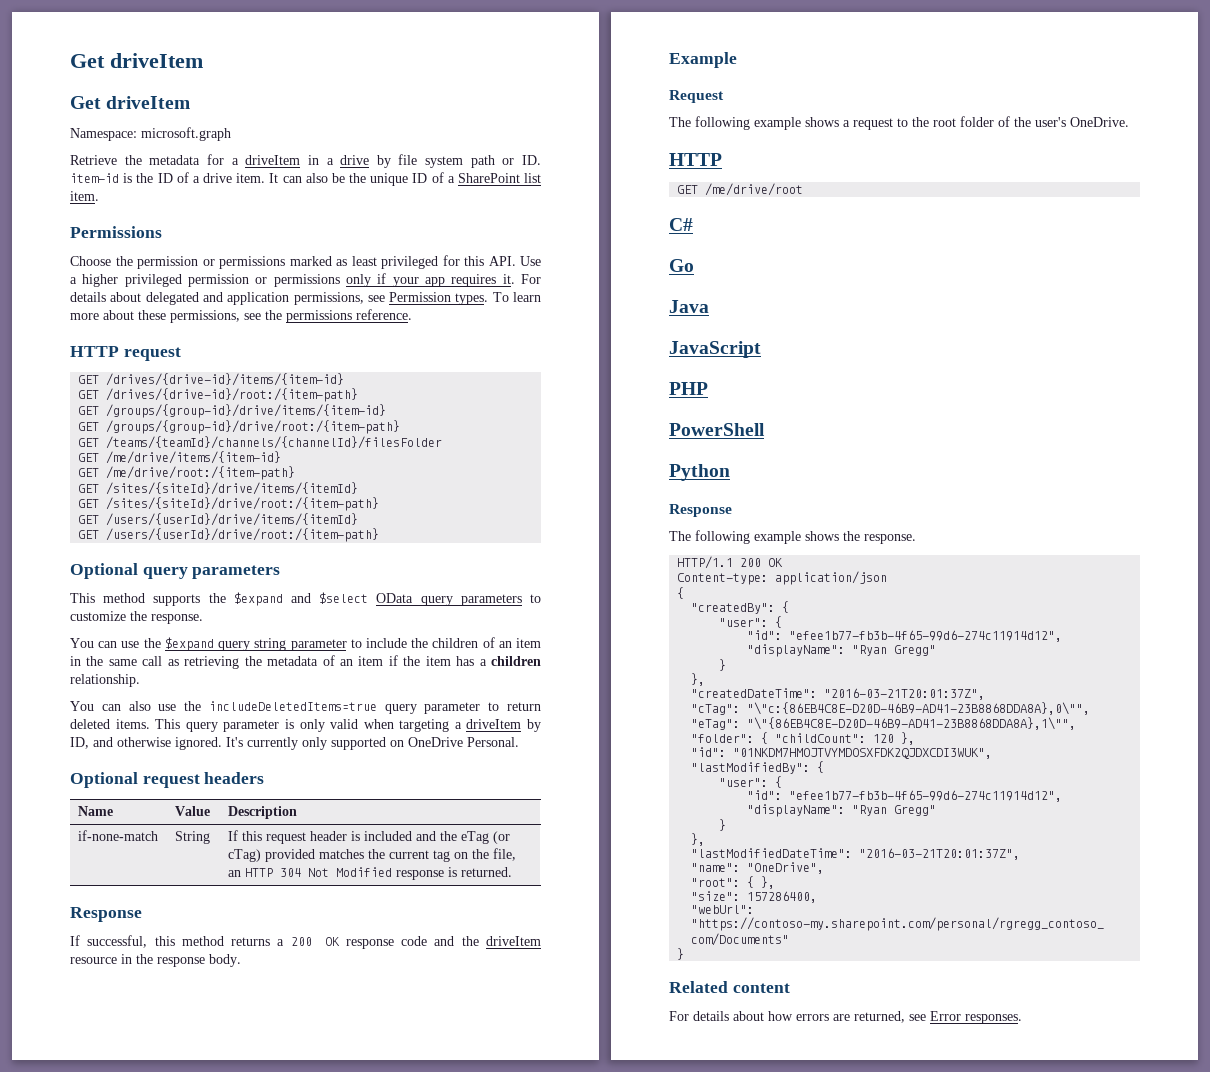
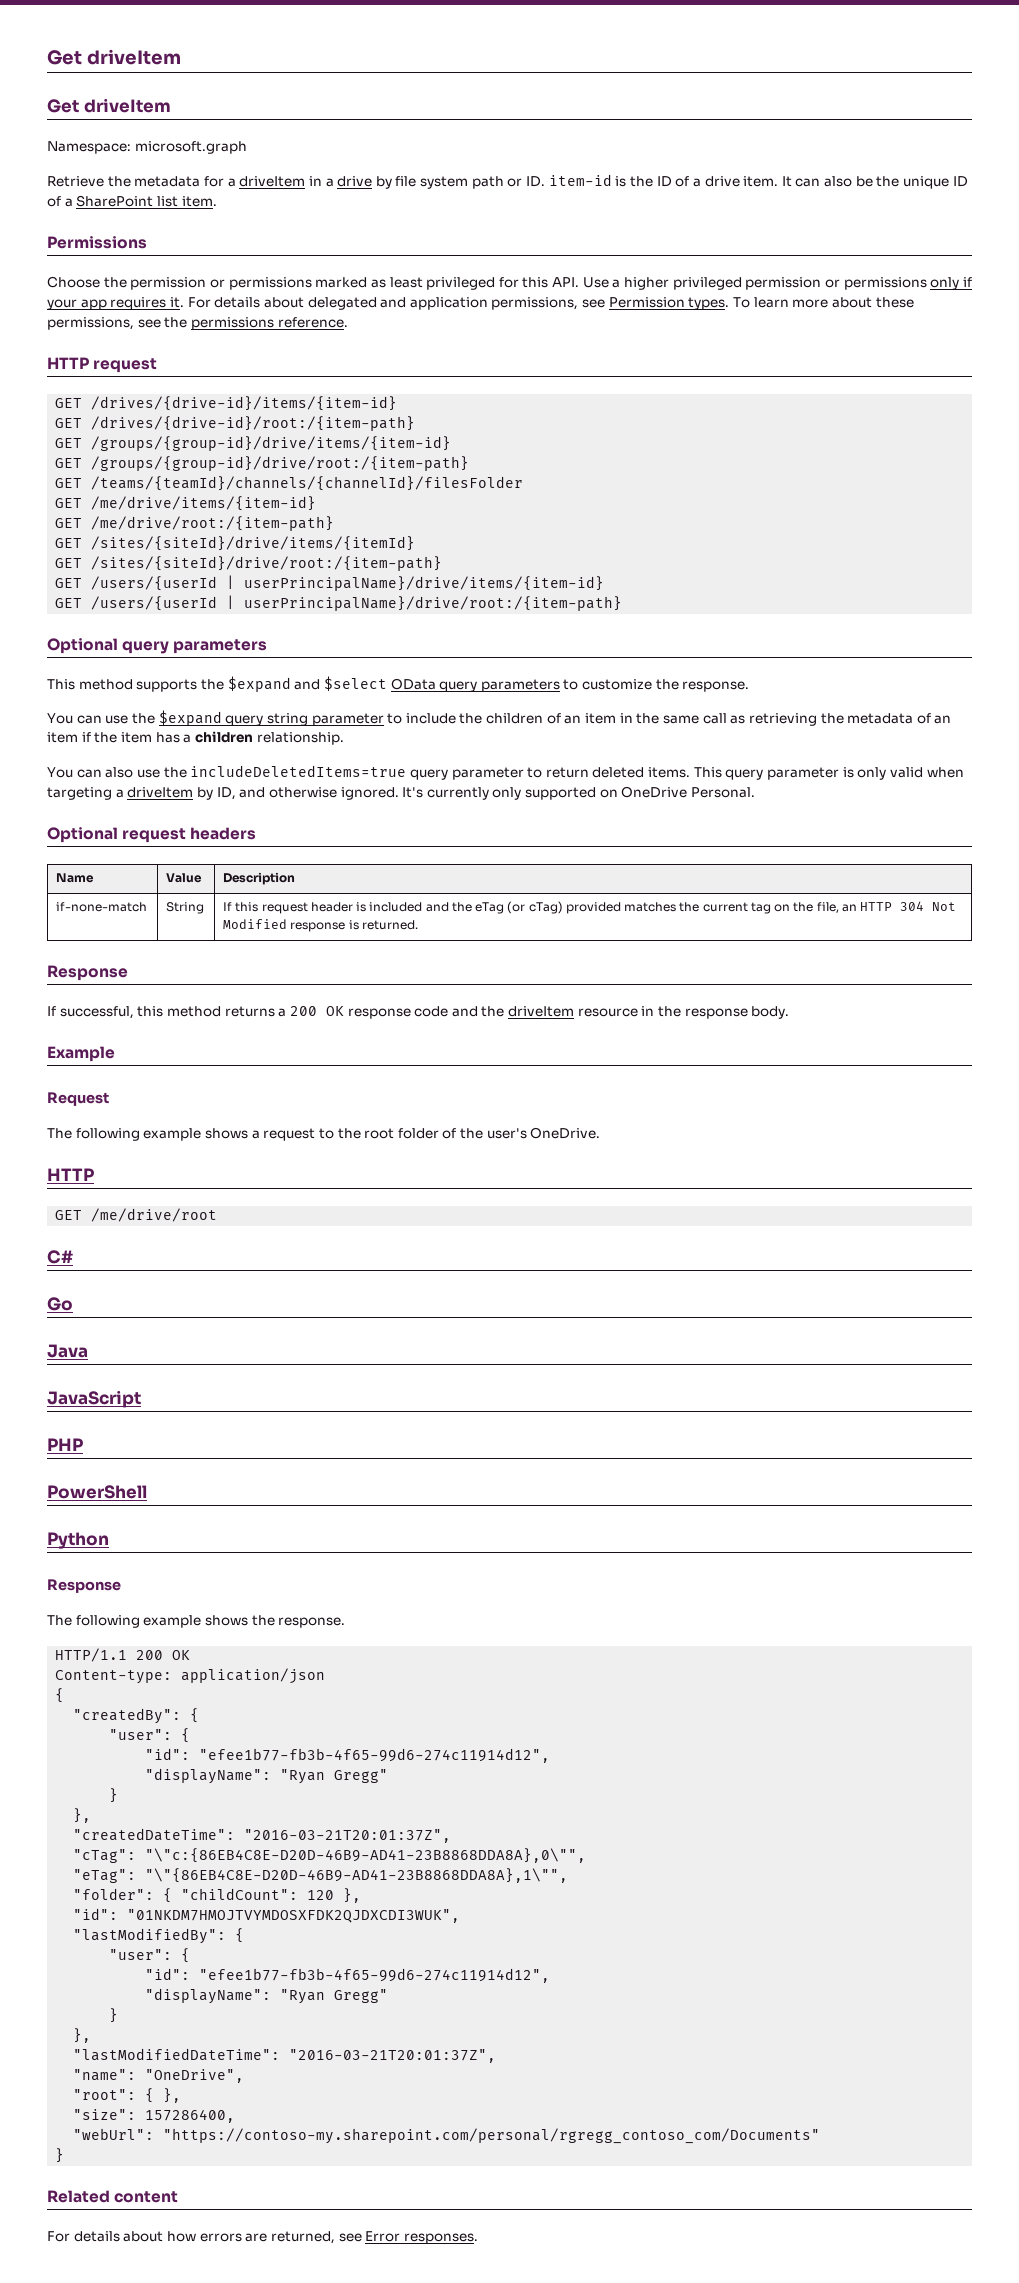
- GET /users/{userId}/drive/items/{itemId}
- GET /users/{userId}/drive/root:/{item-path}
+ GET /users/{userId | userPrincipalName}/drive/items/{item-id}
+ GET /users/{userId | userPrincipalName}/drive/root:/{item-path}

